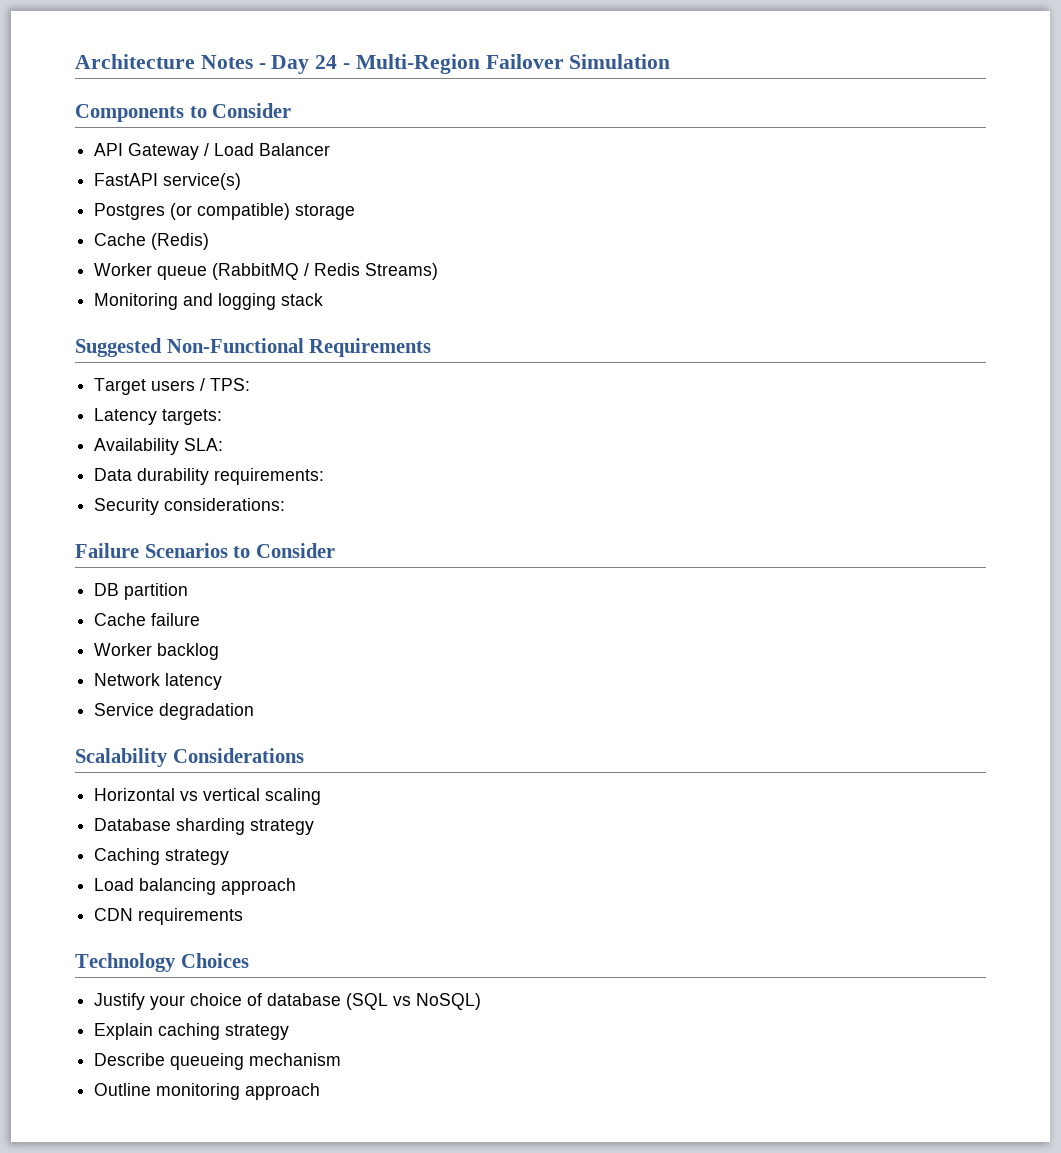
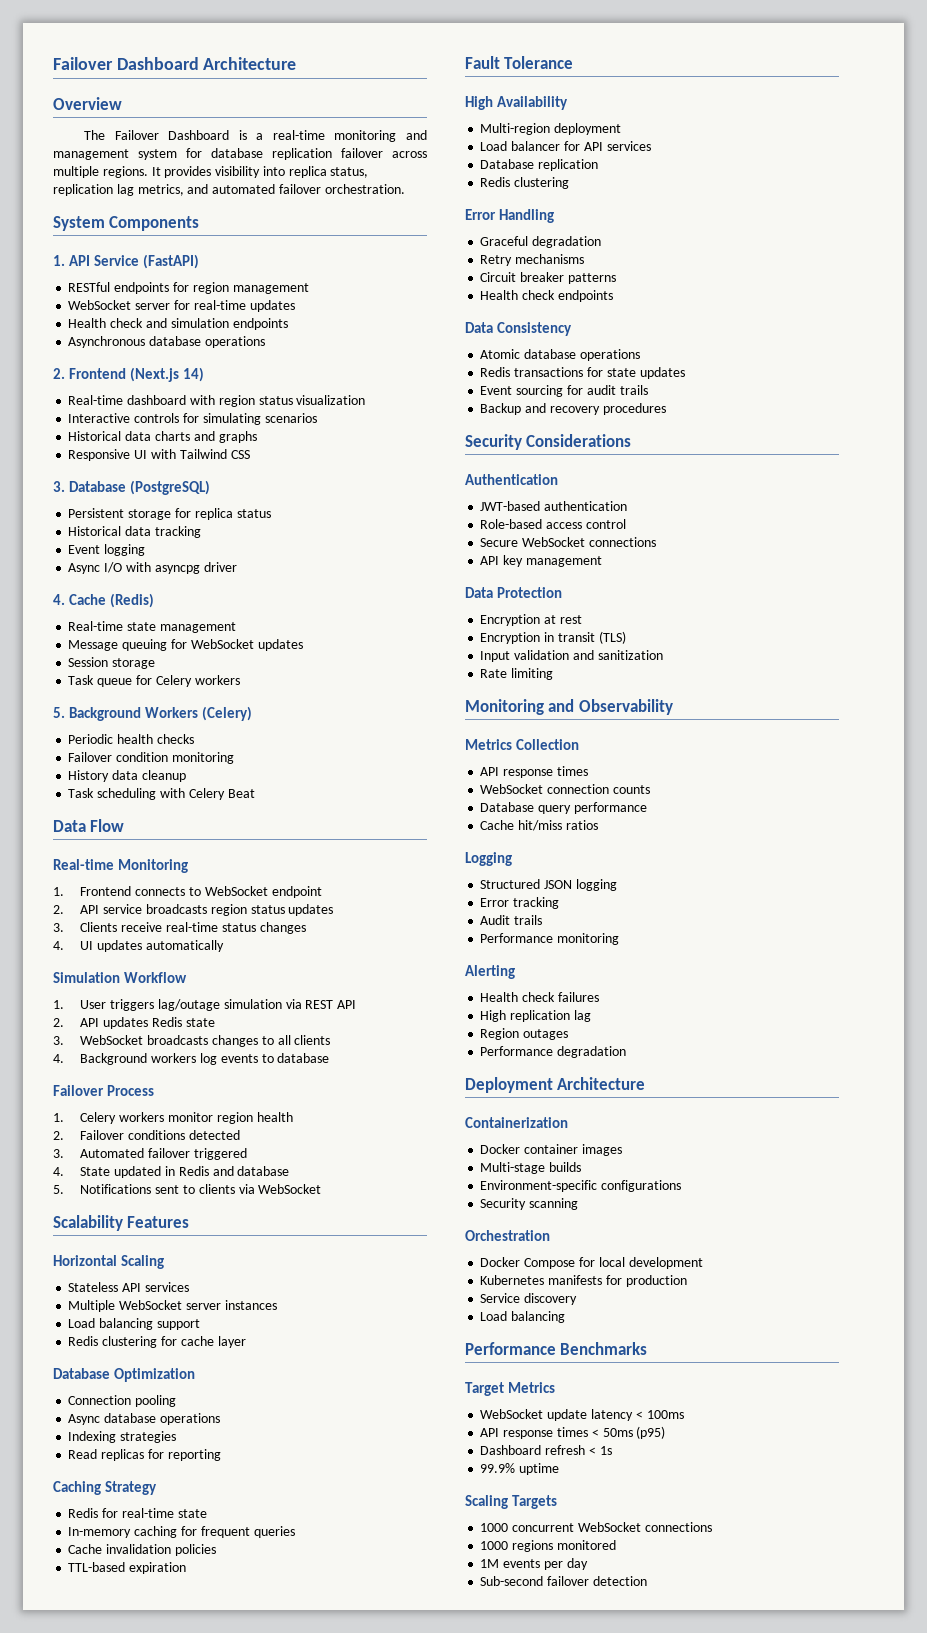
- Architecture Notes - Day 24 - Multi-Region Failover Simulation
- Components to Consider
- API Gateway / Load Balancer
- FastAPI service(s)
- Postgres (or compatible) storage
- Cache (Redis)
- Worker queue (RabbitMQ / Redis Streams)
- Monitoring and logging stack
- Suggested Non-Functional Requirements
- Target users / TPS:
- Latency targets:
- Availability SLA:
- Data durability requirements:
- Security considerations:
- Failure Scenarios to Consider
- DB partition
- Cache failure
- Worker backlog
- Network latency
- Service degradation
- Scalability Considerations
- Horizontal vs vertical scaling
- Database sharding strategy
- Caching strategy
- Load balancing approach
- CDN requirements
- Technology Choices
- Justify your choice of database (SQL vs NoSQL)
- Explain caching strategy
- Describe queueing mechanism
- Outline monitoring approach
+ Failover Dashboard Architecture
+ Overview
+ The Failover Dashboard is a real-time monitoring and management system for database replication failover across multiple regions. It provides visibility into replica status, replication lag metrics, and automated failover orchestration.
+ System Components
+ 1. API Service (FastAPI)
+ RESTful endpoints for region management
+ WebSocket server for real-time updates
+ Health check and simulation endpoints
+ Asynchronous database operations
+ 2. Frontend (Next.js 14)
+ Real-time dashboard with region status visualization
+ Interactive controls for simulating scenarios
+ Historical data charts and graphs
+ Responsive UI with Tailwind CSS
+ 3. Database (PostgreSQL)
+ Persistent storage for replica status
+ Historical data tracking
+ Event logging
+ Async I/O with asyncpg driver
+ 4. Cache (Redis)
+ Real-time state management
+ Message queuing for WebSocket updates
+ Session storage
+ Task queue for Celery workers
+ 5. Background Workers (Celery)
+ Periodic health checks
+ Failover condition monitoring
+ History data cleanup
+ Task scheduling with Celery Beat
+ Data Flow
+ Real-time Monitoring
+ 1. Frontend connects to WebSocket endpoint
+ 2. API service broadcasts region status updates
+ 3. Clients receive real-time status changes
+ 4. UI updates automatically
+ Simulation Workflow
+ 1. User triggers lag/outage simulation via REST API
+ 2. API updates Redis state
+ 3. WebSocket broadcasts changes to all clients
+ 4. Background workers log events to database
+ Failover Process
+ 1. Celery workers monitor region health
+ 2. Failover conditions detected
+ 3. Automated failover triggered
+ 4. State updated in Redis and database
+ 5. Notifications sent to clients via WebSocket
+ Scalability Features
+ Horizontal Scaling
+ Stateless API services
+ Multiple WebSocket server instances
+ Load balancing support
+ Redis clustering for cache layer
+ Database Optimization
+ Connection pooling
+ Async database operations
+ Indexing strategies
+ Read replicas for reporting
+ Caching Strategy
+ Redis for real-time state
+ In-memory caching for frequent queries
+ Cache invalidation policies
+ TTL-based expiration
+ Fault Tolerance
+ High Availability
+ Multi-region deployment
+ Load balancer for API services
+ Database replication
+ Redis clustering
+ Error Handling
+ Graceful degradation
+ Retry mechanisms
+ Circuit breaker patterns
+ Health check endpoints
+ Data Consistency
+ Atomic database operations
+ Redis transactions for state updates
+ Event sourcing for audit trails
+ Backup and recovery procedures
+ Security Considerations
+ Authentication
+ JWT-based authentication
+ Role-based access control
+ Secure WebSocket connections
+ API key management
+ Data Protection
+ Encryption at rest
+ Encryption in transit (TLS)
+ Input validation and sanitization
+ Rate limiting
+ Monitoring and Observability
+ Metrics Collection
+ API response times
+ WebSocket connection counts
+ Database query performance
+ Cache hit/miss ratios
+ Logging
+ Structured JSON logging
+ Error tracking
+ Audit trails
+ Performance monitoring
+ Alerting
+ Health check failures
+ High replication lag
+ Region outages
+ Performance degradation
+ Deployment Architecture
+ Containerization
+ Docker container images
+ Multi-stage builds
+ Environment-specific configurations
+ Security scanning
+ Orchestration
+ Docker Compose for local development
+ Kubernetes manifests for production
+ Service discovery
+ Load balancing
+ Performance Benchmarks
+ Target Metrics
+ WebSocket update latency < 100ms
+ API response times < 50ms (p95)
+ Dashboard refresh < 1s
+ 99.9% uptime
+ Scaling Targets
+ 1000 concurrent WebSocket connections
+ 1000 regions monitored
+ 1M events per day
+ Sub-second failover detection

